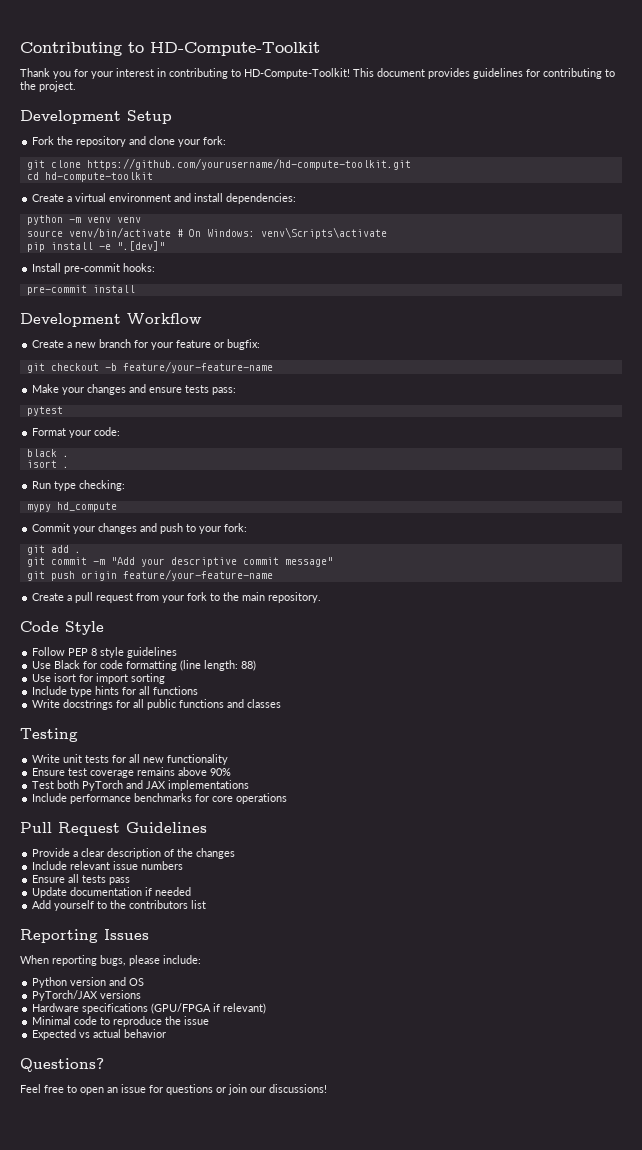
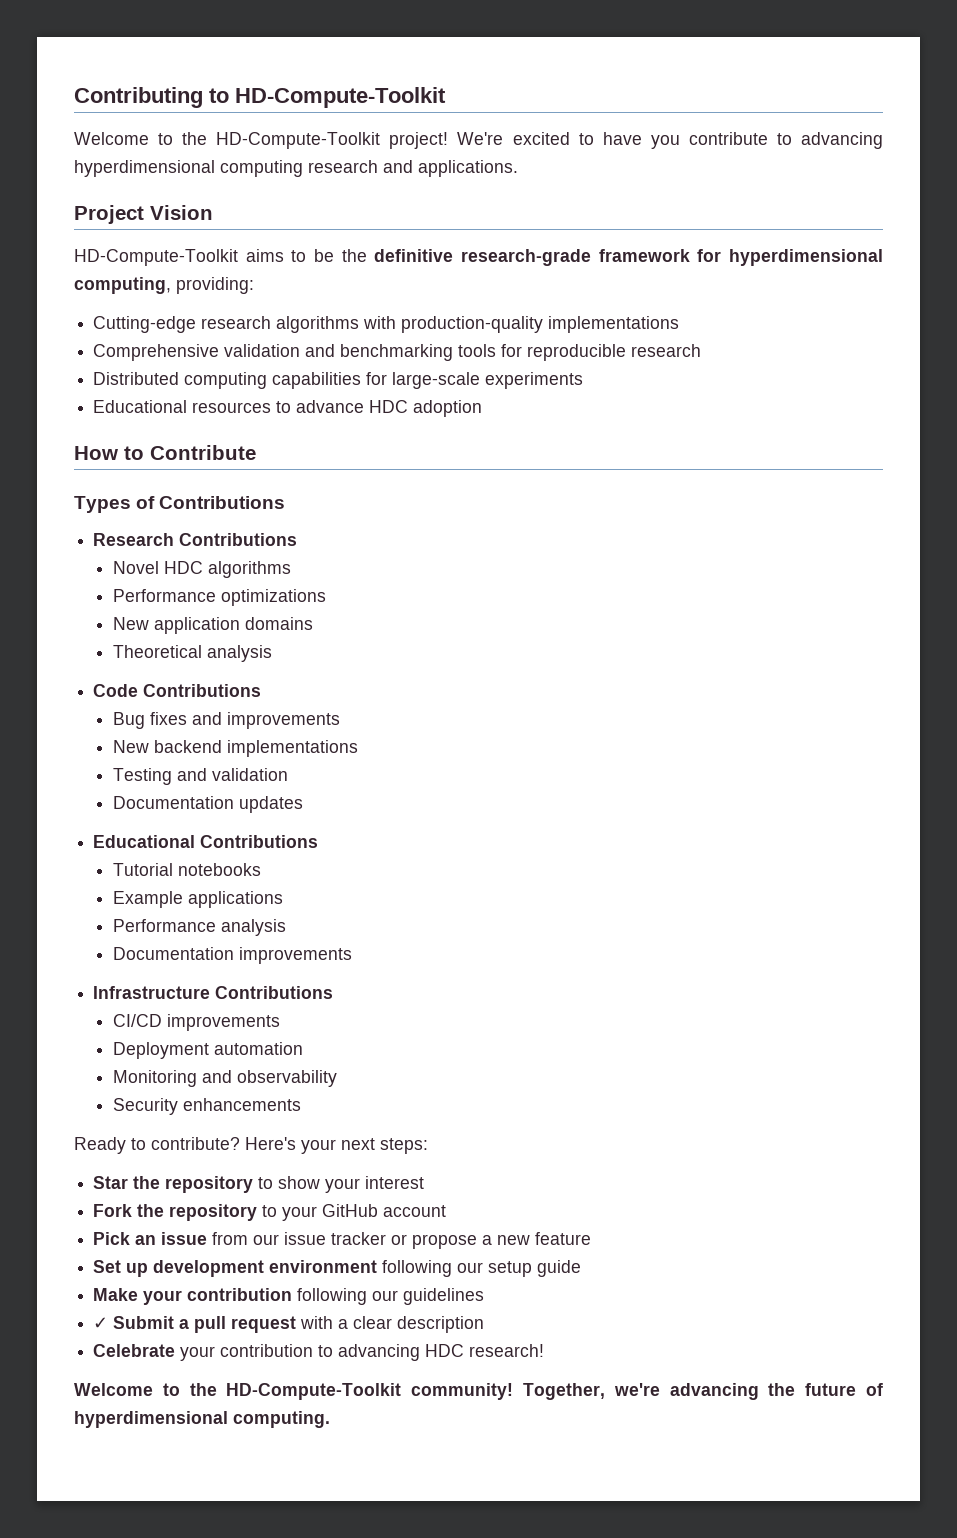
- Thank you for your interest in contributing to HD-Compute-Toolkit! This document provides guidelines for contributing to the project.
- Development Setup
- Fork the repository and clone your fork:
- git clone https://github.com/yourusername/hd-compute-toolkit.git
- cd hd-compute-toolkit
- Create a virtual environment and install dependencies:
- python -m venv venv
- source venv/bin/activate # On Windows: venv\Scripts\activate
- pip install -e ".[dev]"
- Install pre-commit hooks:
- pre-commit install
- Development Workflow
- Create a new branch for your feature or bugfix:
- git checkout -b feature/your-feature-name
- Make your changes and ensure tests pass:
- pytest
- Format your code:
- black .
- isort .
- Run type checking:
- mypy hd_compute
- Commit your changes and push to your fork:
- git add .
- git commit -m "Add your descriptive commit message"
- git push origin feature/your-feature-name
- Create a pull request from your fork to the main repository.
- Code Style
- Follow PEP 8 style guidelines
- Use Black for code formatting (line length: 88)
- Use isort for import sorting
- Include type hints for all functions
- Write docstrings for all public functions and classes
- Testing
- Write unit tests for all new functionality
- Ensure test coverage remains above 90%
- Test both PyTorch and JAX implementations
- Include performance benchmarks for core operations
- Pull Request Guidelines
- Provide a clear description of the changes
- Include relevant issue numbers
- Ensure all tests pass
- Update documentation if needed
- Add yourself to the contributors list
- Reporting Issues
- When reporting bugs, please include:
- Python version and OS
- PyTorch/JAX versions
- Hardware specifications (GPU/FPGA if relevant)
- Minimal code to reproduce the issue
- Expected vs actual behavior
- Questions?
- Feel free to open an issue for questions or join our discussions!
+ Welcome to the HD-Compute-Toolkit project! We're excited to have you contribute to advancing hyperdimensional computing research and applications.
+ Project Vision
+ HD-Compute-Toolkit aims to be the definitive research-grade framework for hyperdimensional computing, providing:
+ Cutting-edge research algorithms with production-quality implementations
+ Comprehensive validation and benchmarking tools for reproducible research
+ Distributed computing capabilities for large-scale experiments
+ Educational resources to advance HDC adoption
+ How to Contribute
+ Types of Contributions
+ Research Contributions
+ Novel HDC algorithms
+ Performance optimizations
+ New application domains
+ Theoretical analysis
+ Code Contributions
+ Bug fixes and improvements
+ New backend implementations
+ Testing and validation
+ Documentation updates
+ Educational Contributions
+ Tutorial notebooks
+ Example applications
+ Performance analysis
+ Documentation improvements
+ Infrastructure Contributions
+ CI/CD improvements
+ Deployment automation
+ Monitoring and observability
+ Security enhancements
+ Ready to contribute? Here's your next steps:
+ Star the repository to show your interest
+ Fork the repository to your GitHub account
+ Pick an issue from our issue tracker or propose a new feature
+ Set up development environment following our setup guide
+ Make your contribution following our guidelines
+ ✓ Submit a pull request with a clear description
+ Celebrate your contribution to advancing HDC research!
+ Welcome to the HD-Compute-Toolkit community! Together, we're advancing the future of hyperdimensional computing.

